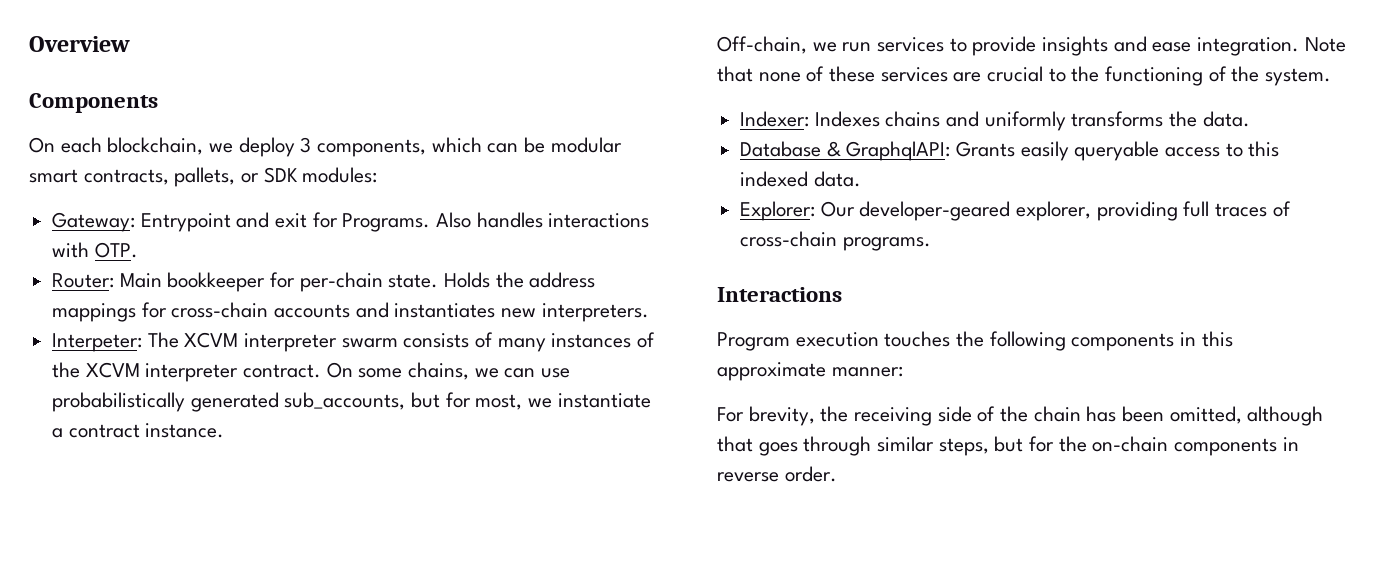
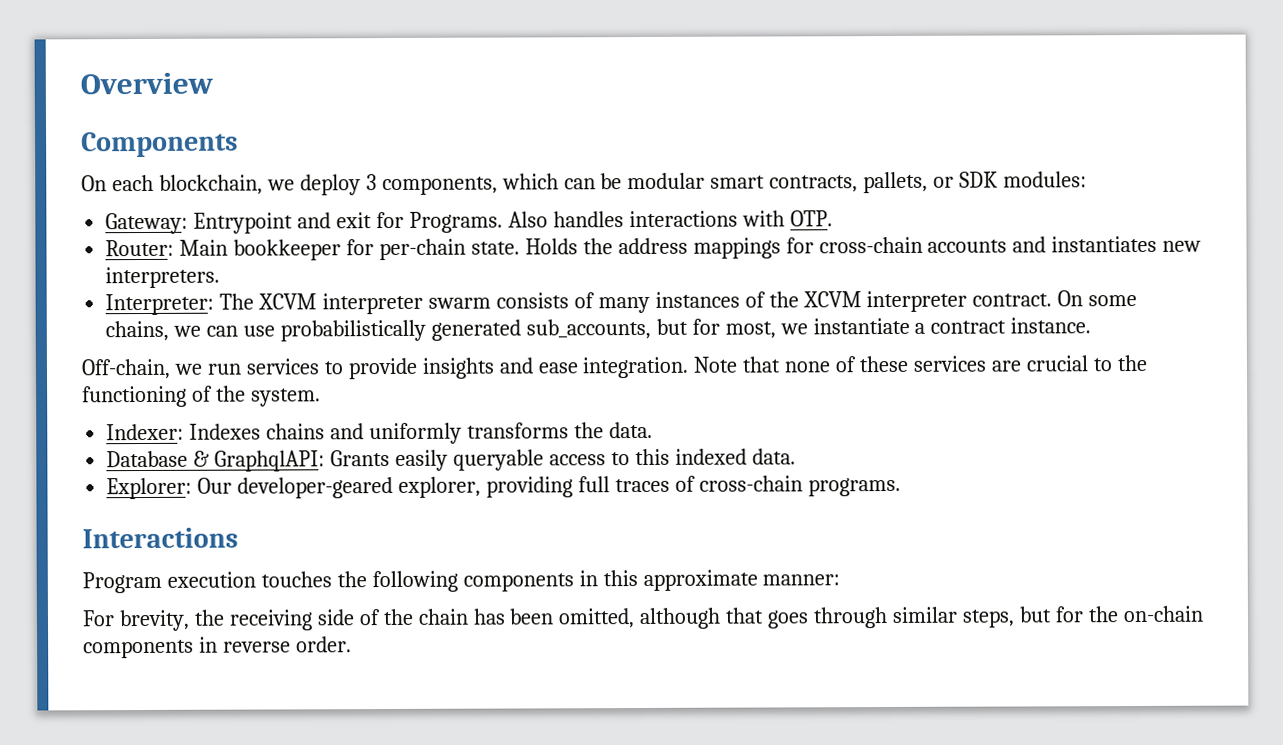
- Interpeter: The XCVM interpreter swarm consists of many instances of the XCVM interpreter contract.
+ Interpreter: The XCVM interpreter swarm consists of many instances of the XCVM interpreter contract.

